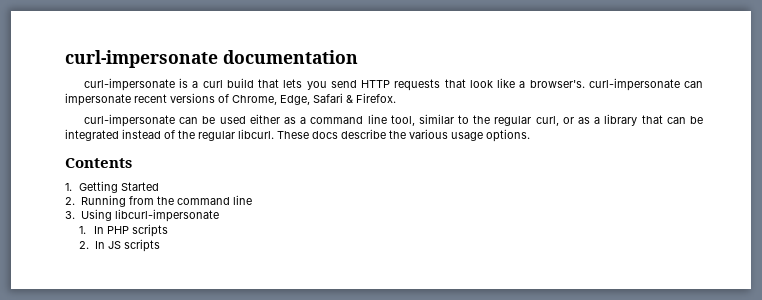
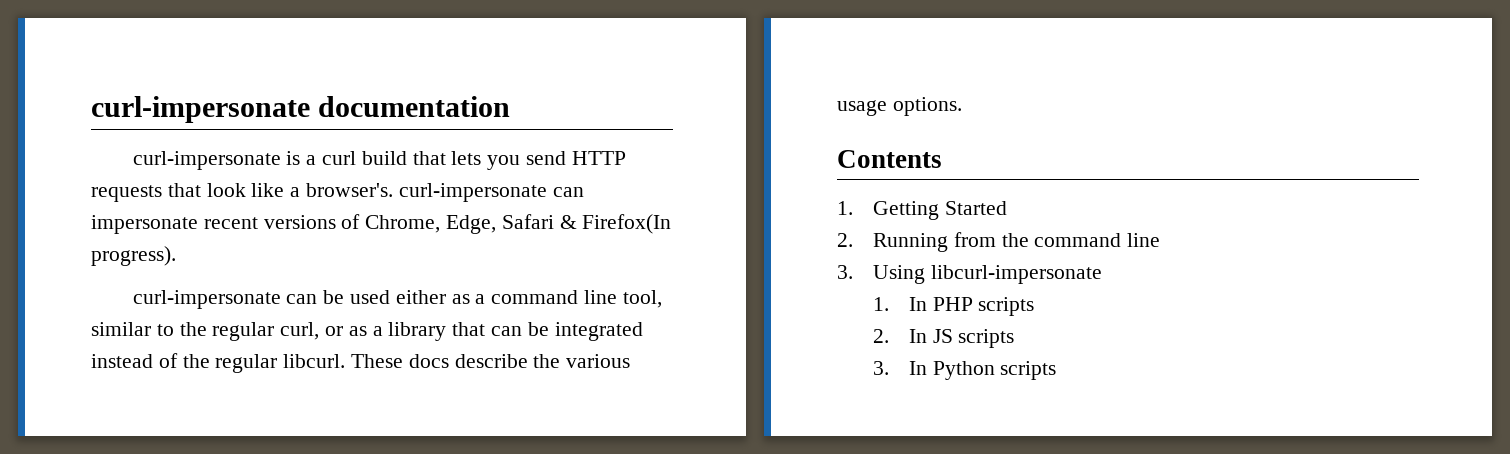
- curl-impersonate is a curl build that lets you send HTTP requests that look like a browser's. curl-impersonate can impersonate recent versions of Chrome, Edge, Safari & Firefox.
+ curl-impersonate is a curl build that lets you send HTTP requests that look like a browser's. curl-impersonate can impersonate recent versions of Chrome, Edge, Safari & Firefox(In progress).
+ 3. In Python scripts

